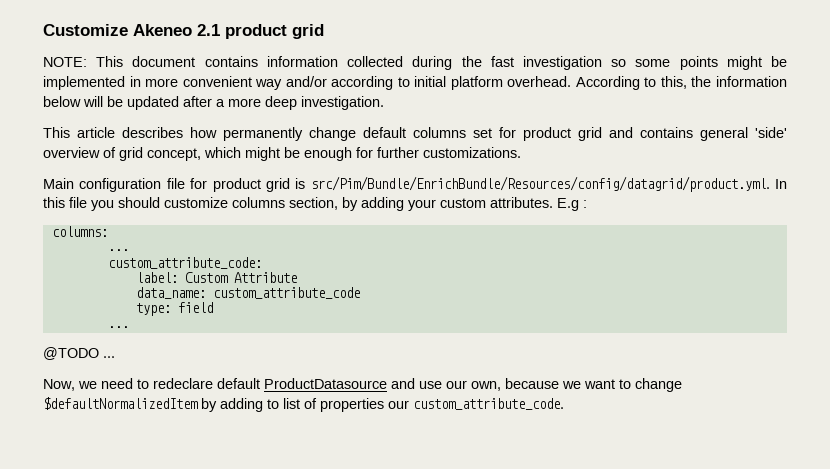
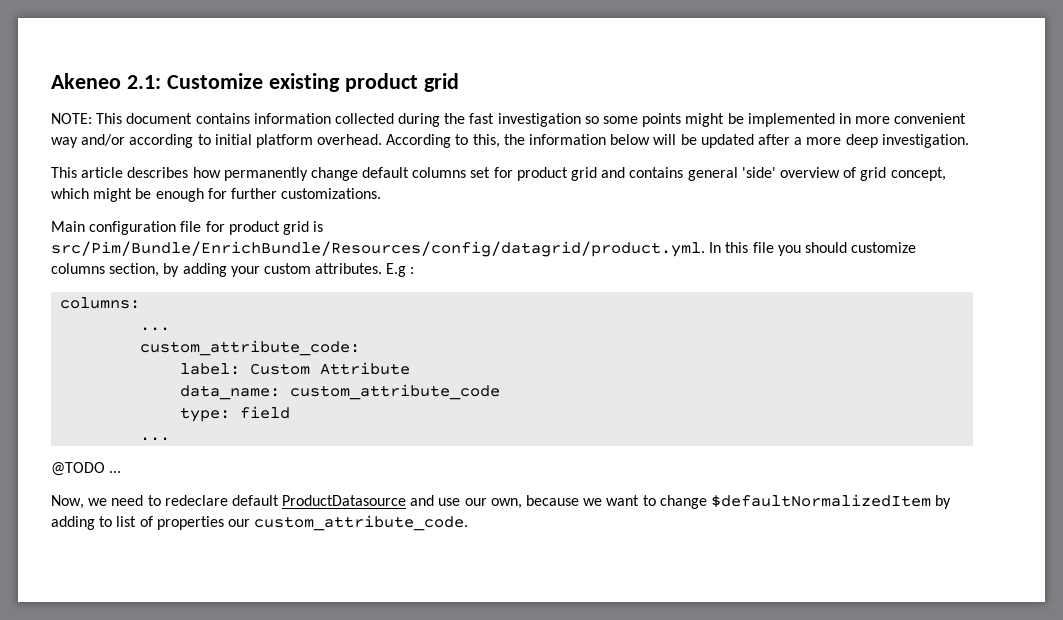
- Customize Akeneo 2.1 product grid
+ Akeneo 2.1: Customize existing product grid

